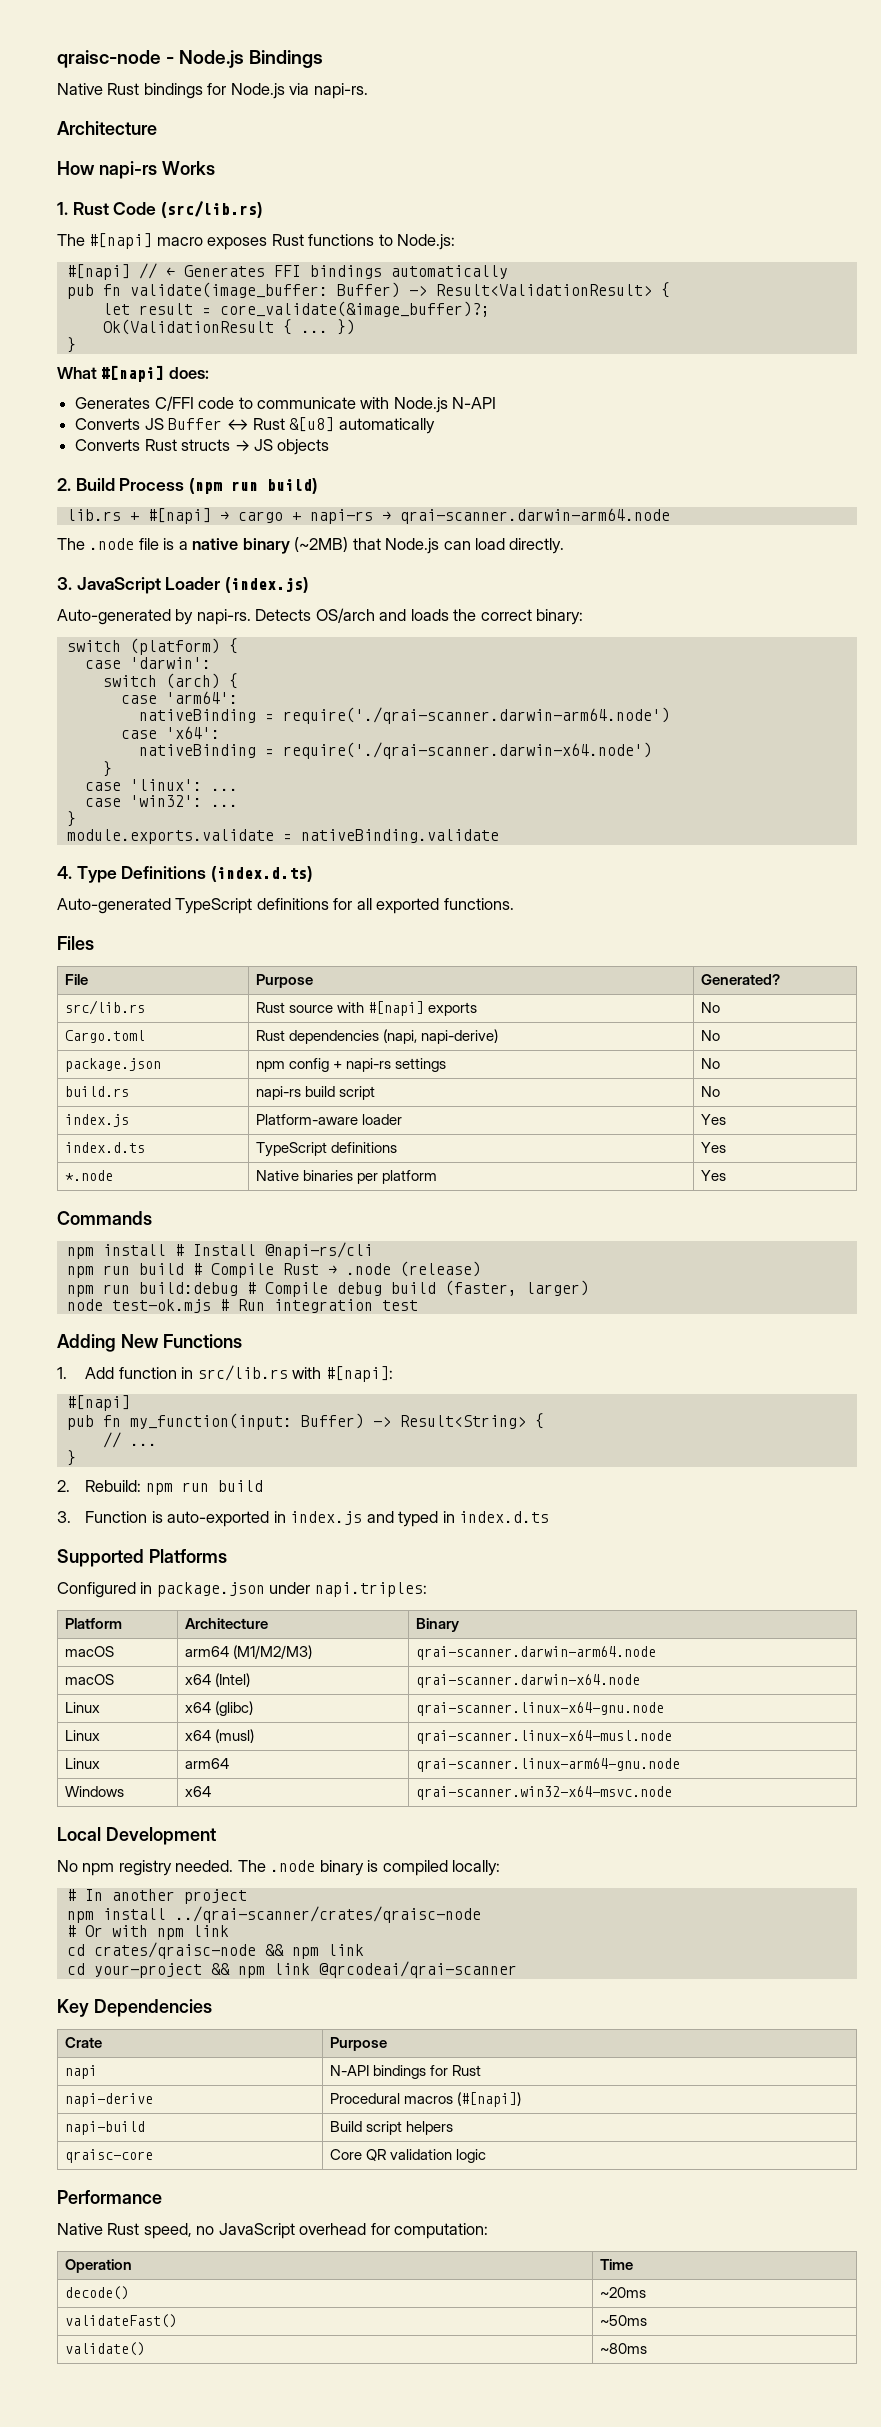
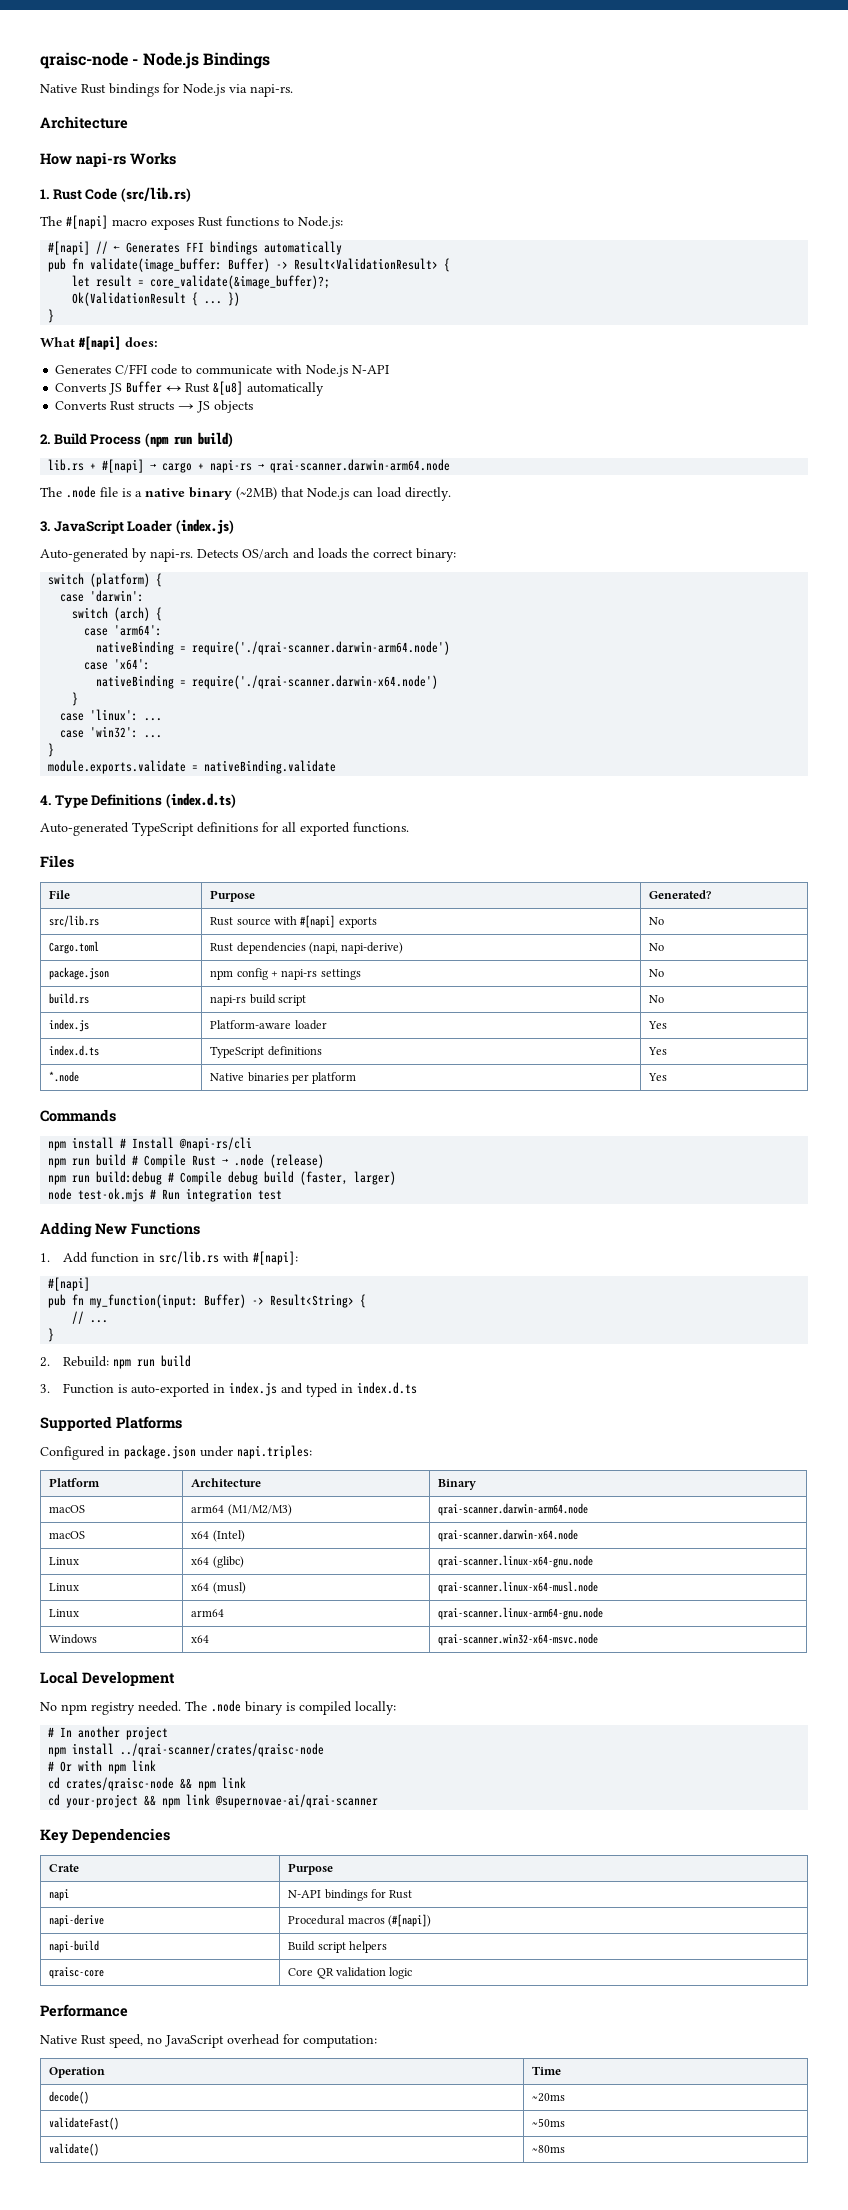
- cd your-project && npm link @qrcodeai/qrai-scanner
+ cd your-project && npm link @supernovae-ai/qrai-scanner

